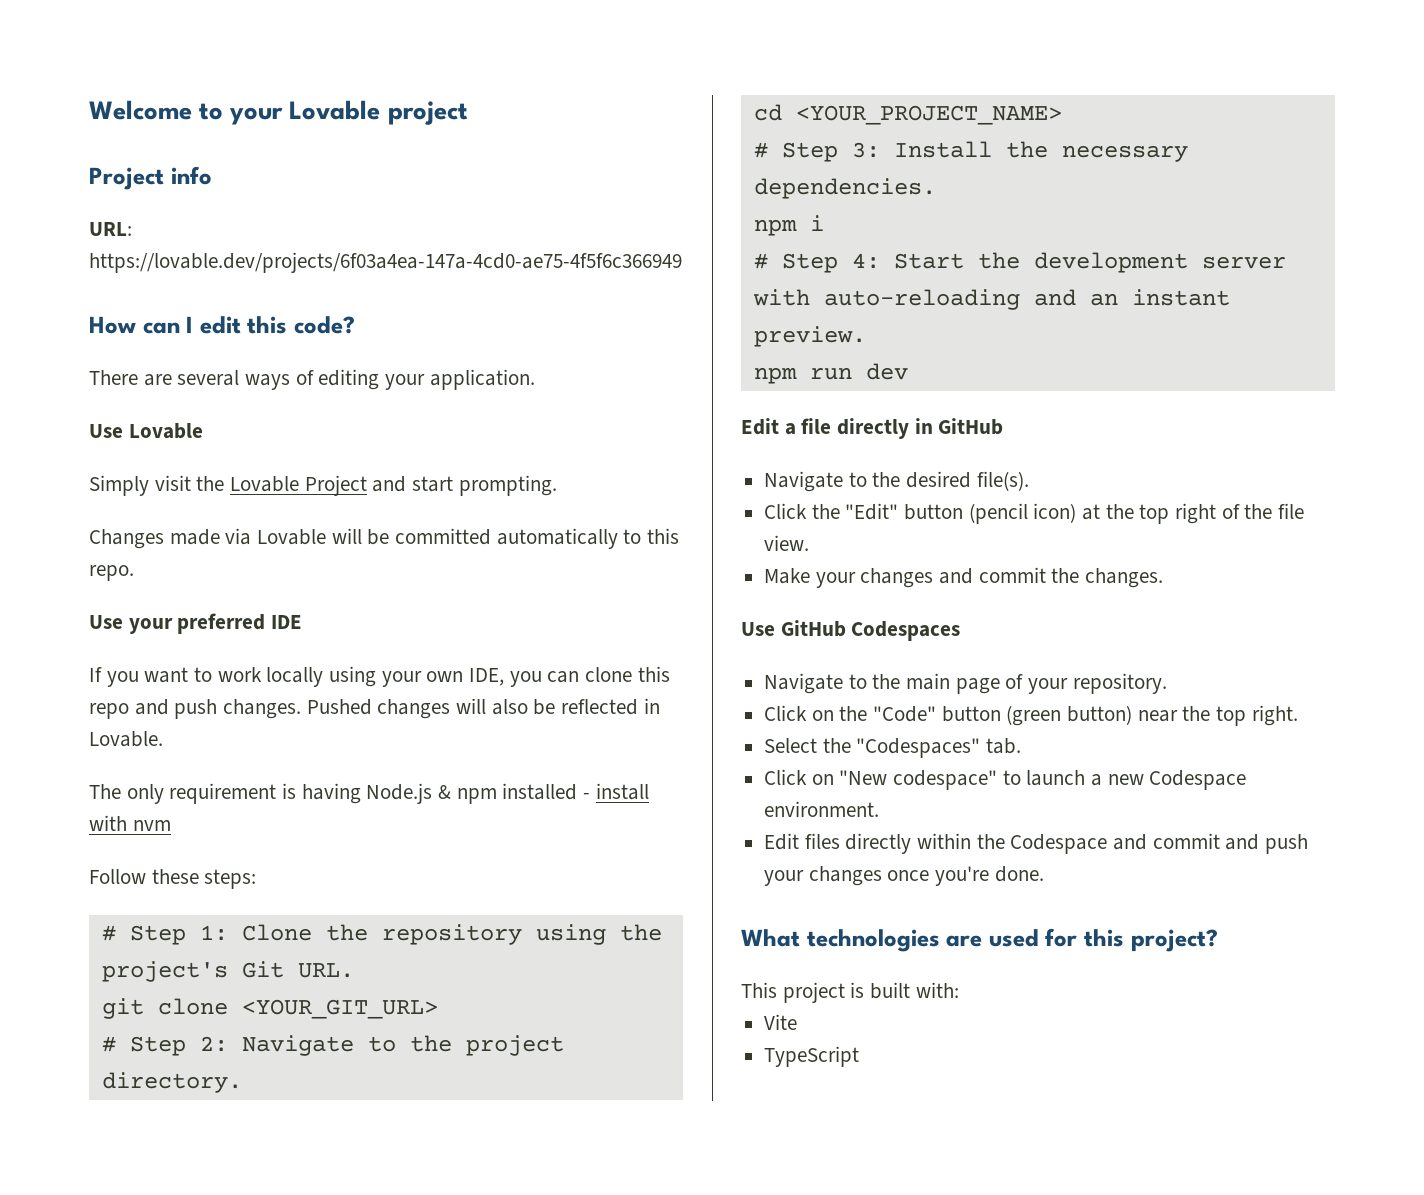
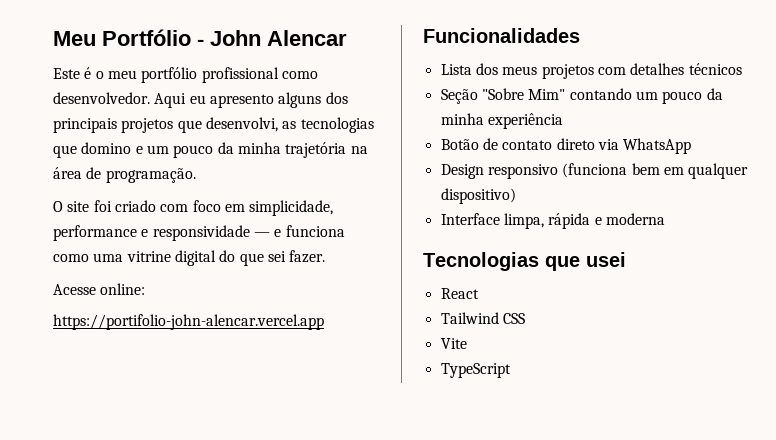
- Welcome to your Lovable project
- Project info
- URL: https://lovable.dev/projects/6f03a4ea-147a-4cd0-ae75-4f5f6c366949
- How can I edit this code?
- There are several ways of editing your application.
- Use Lovable
- Simply visit the Lovable Project and start prompting.
- Changes made via Lovable will be committed automatically to this repo.
- Use your preferred IDE
- If you want to work locally using your own IDE, you can clone this repo and push changes. Pushed changes will also be reflected in Lovable.
- The only requirement is having Node.js & npm installed - install with nvm
- Follow these steps:
- # Step 1: Clone the repository using the project's Git URL.
- git clone <YOUR_GIT_URL>
- # Step 2: Navigate to the project directory.
- cd <YOUR_PROJECT_NAME>
- # Step 3: Install the necessary dependencies.
- npm i
- # Step 4: Start the development server with auto-reloading and an instant preview.
- npm run dev
- Edit a file directly in GitHub
- Navigate to the desired file(s).
- Click the "Edit" button (pencil icon) at the top right of the file view.
- Make your changes and commit the changes.
- Use GitHub Codespaces
- Navigate to the main page of your repository.
- Click on the "Code" button (green button) near the top right.
- Select the "Codespaces" tab.
- Click on "New codespace" to launch a new Codespace environment.
- Edit files directly within the Codespace and commit and push your changes once you're done.
- What technologies are used for this project?
- This project is built with:
+ Meu Portfólio - John Alencar
+ Este é o meu portfólio profissional como desenvolvedor. Aqui eu apresento alguns dos principais projetos que desenvolvi, as tecnologias que domino e um pouco da minha trajetória na área de programação.
+ O site foi criado com foco em simplicidade, performance e responsividade — e funciona como uma vitrine digital do que sei fazer.
+ Acesse online:
+ https://portifolio-john-alencar.vercel.app
+ Funcionalidades
+ Lista dos meus projetos com detalhes técnicos
+ Seção "Sobre Mim" contando um pouco da minha experiência
+ Botão de contato direto via WhatsApp
+ Design responsivo (funciona bem em qualquer dispositivo)
+ Interface limpa, rápida e moderna
+ Tecnologias que usei
+ React
+ Tailwind CSS

